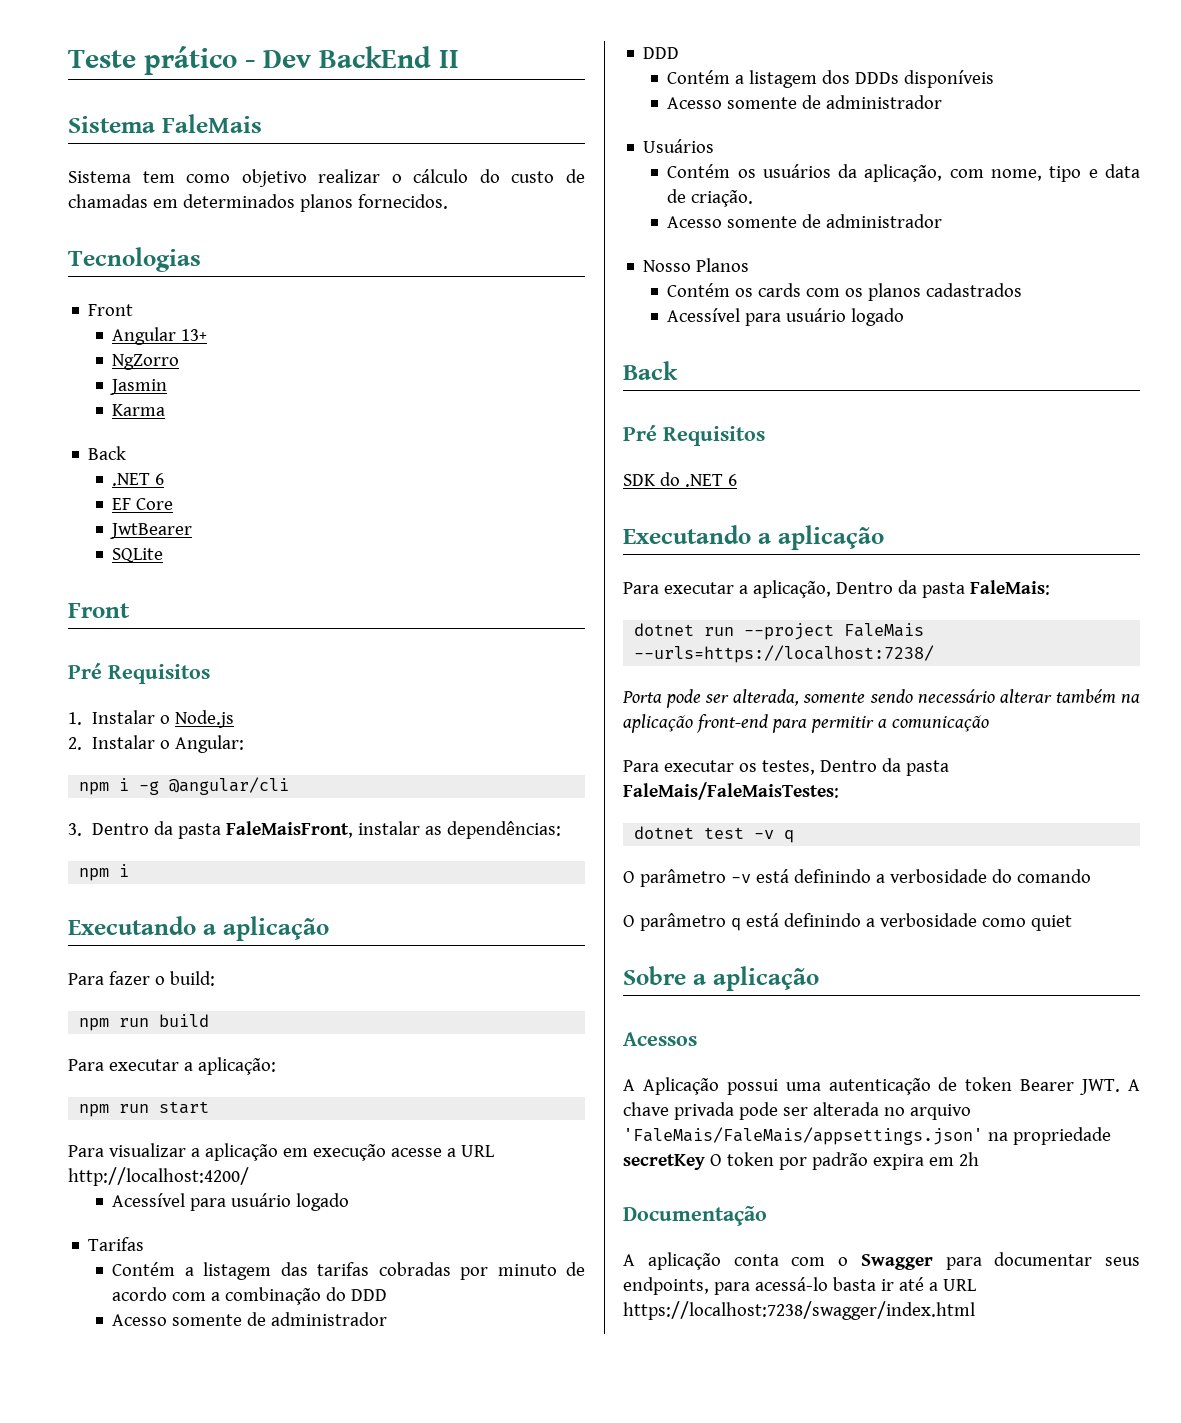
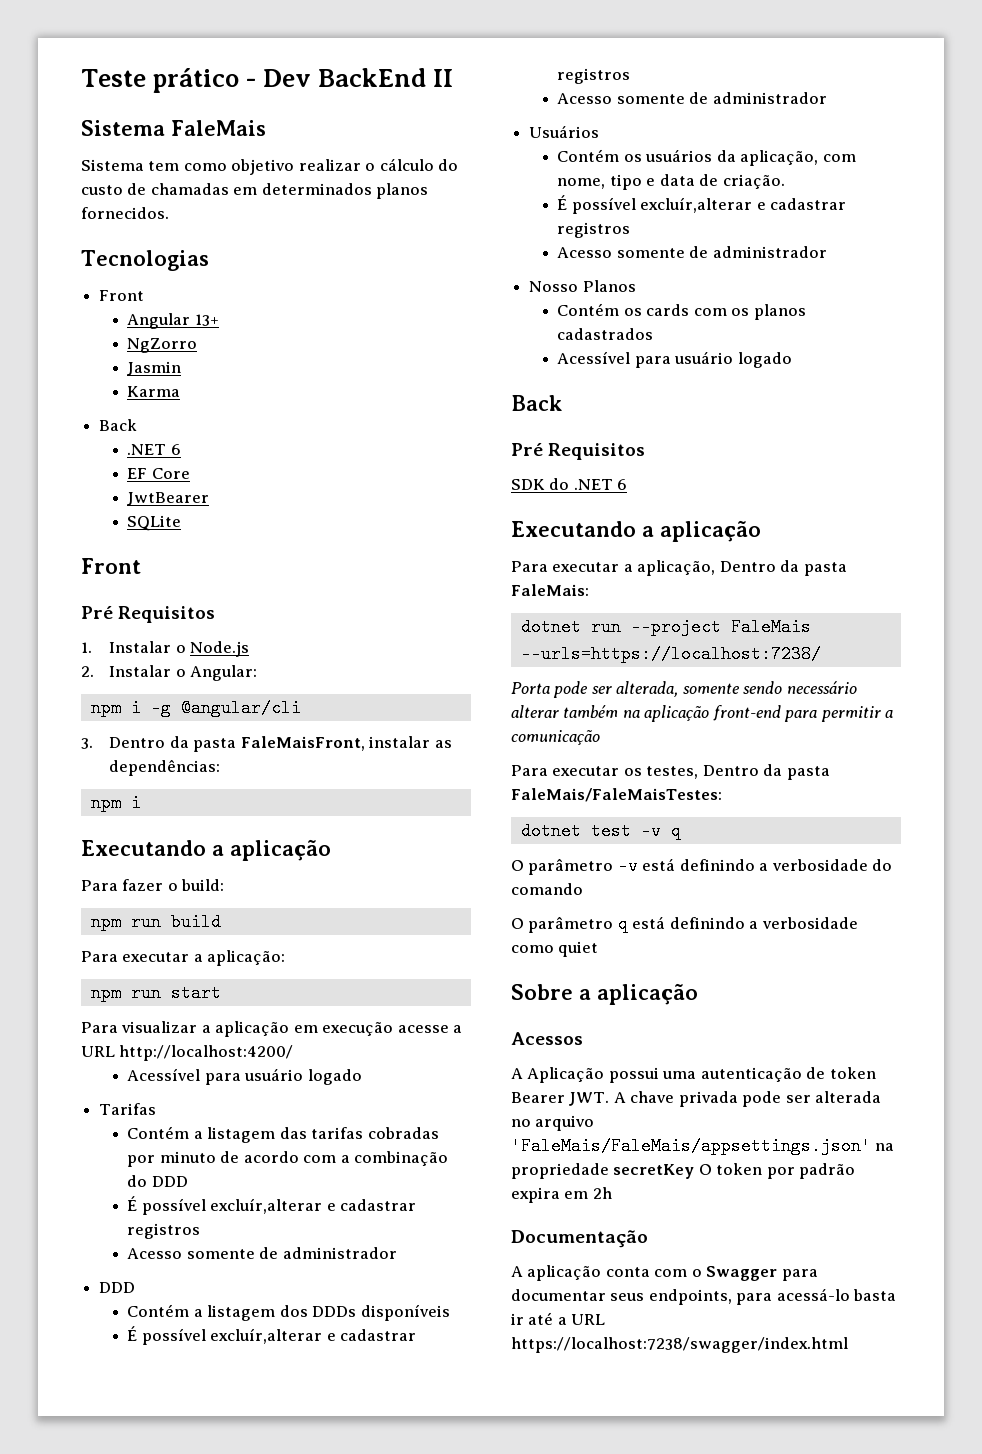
  Contém a listagem das tarifas cobradas por minuto de acordo com a combinação do DDD
+ É possível excluír,alterar e cadastrar registros
  Contém a listagem dos DDDs disponíveis
+ É possível excluír,alterar e cadastrar registros
  Contém os usuários da aplicação, com nome, tipo e data de criação.
+ É possível excluír,alterar e cadastrar registros

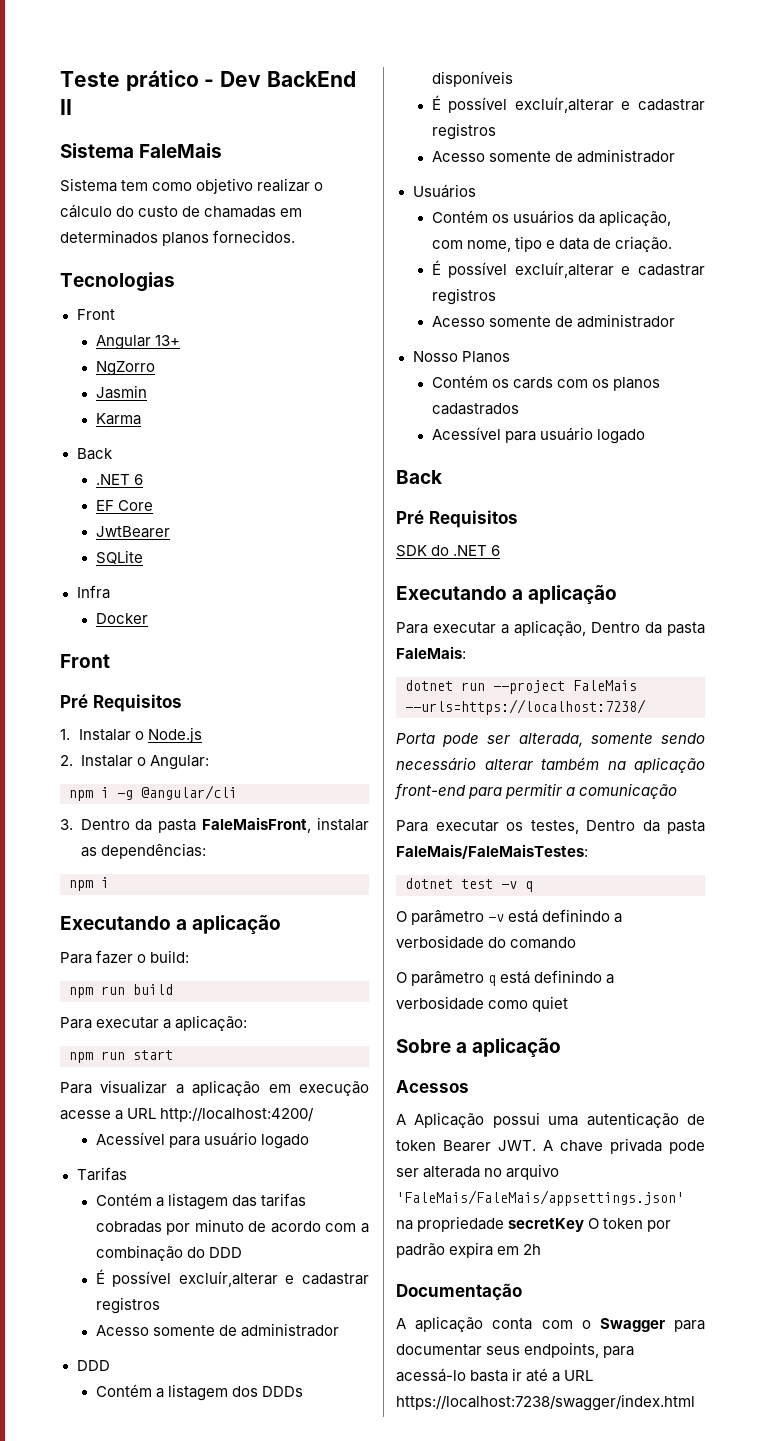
+ Infra
+ Docker

